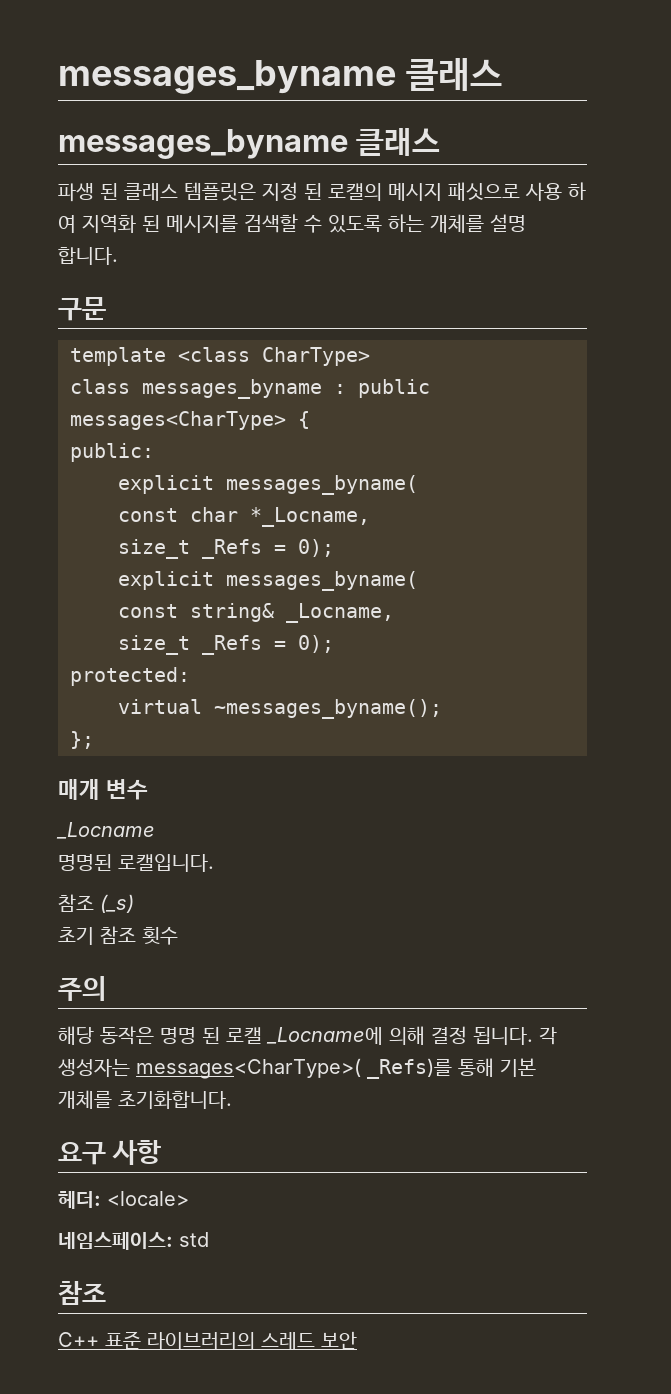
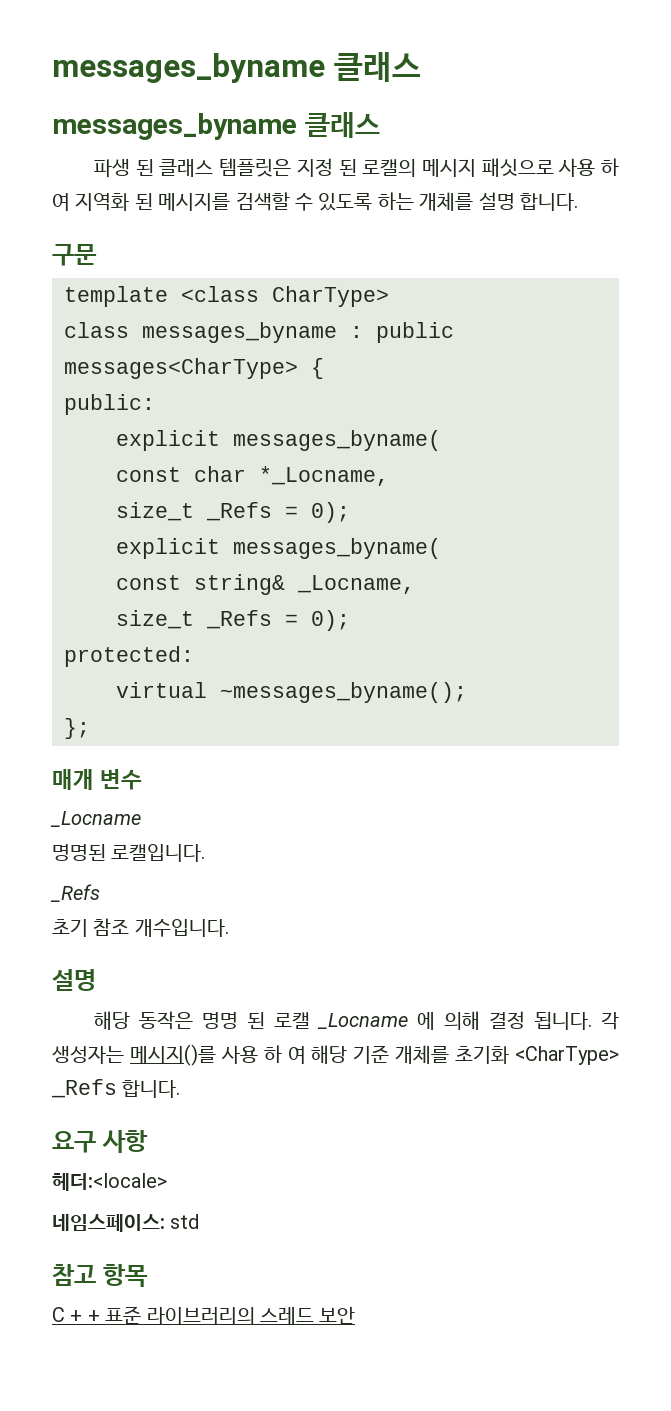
  명명된 로캘입니다.
- 참조 (_s)
+ _Refs
- 초기 참조 횟수
- 주의
+ 초기 참조 개수입니다.
+ 설명
- 해당 동작은 명명 된 로캘 _Locname에 의해 결정 됩니다.
+ 해당 동작은 명명 된 로캘 _Locname 에 의해 결정 됩니다.
- 각 생성자는 messages<CharType>( _Refs)를 통해 기본 개체를 초기화합니다.
+ 각 생성자는 메시지()를 사용 하 여 해당 기준 개체를 초기화 <CharType> _Refs 합니다.
- 헤더: <locale>
+ 헤더:<locale>
  네임스페이스: std
- 참조
- C++ 표준 라이브러리의 스레드 보안
+ 참고 항목
+ C + + 표준 라이브러리의 스레드 보안

